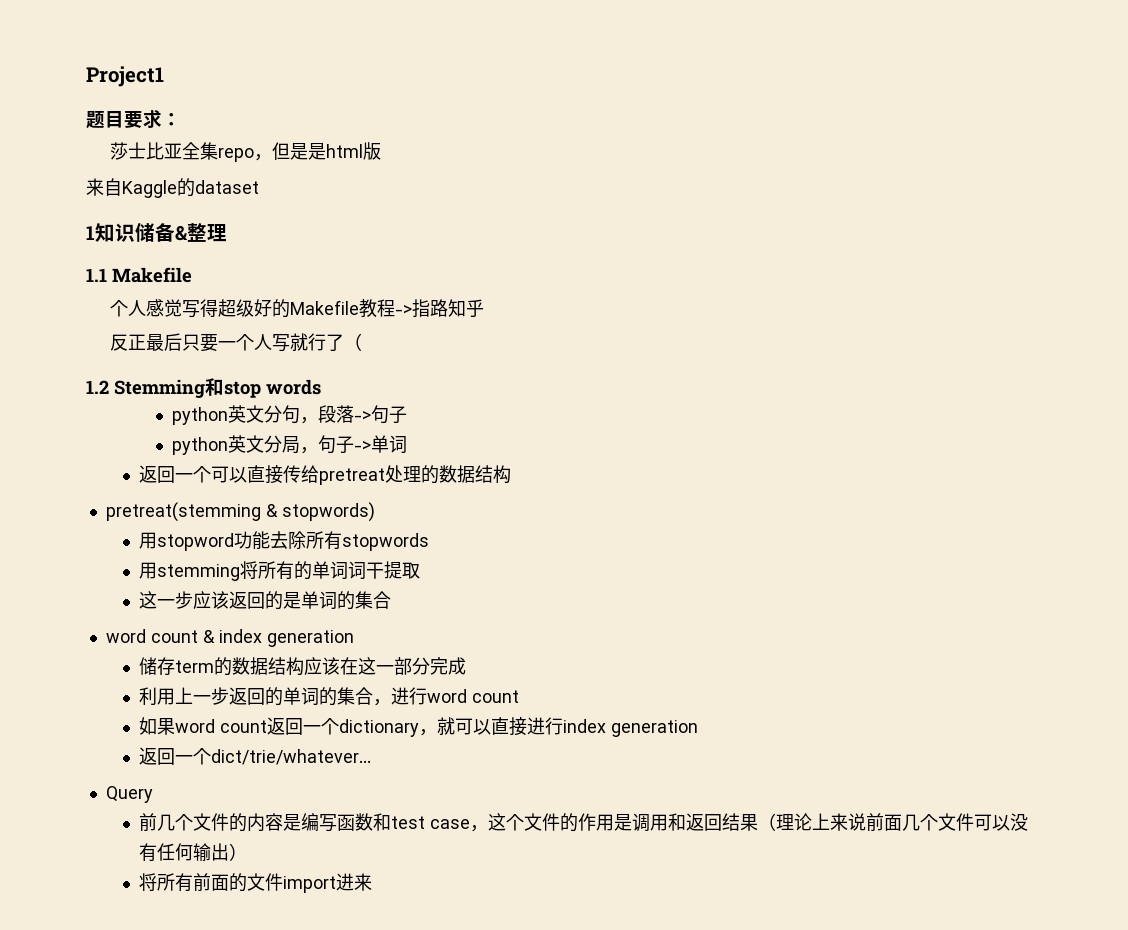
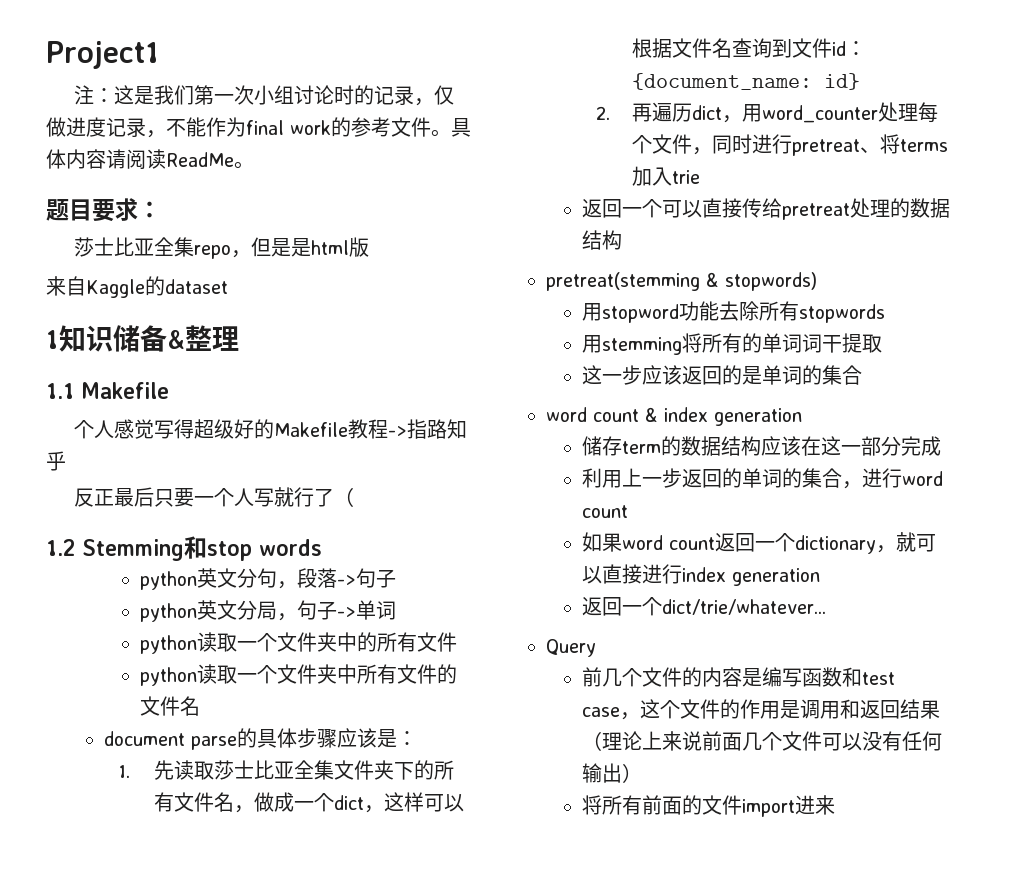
+ 注：这是我们第一次小组讨论时的记录，仅做进度记录，不能作为final work的参考文件。具体内容请阅读ReadMe。
+ python读取一个文件夹中的所有文件
+ python读取一个文件夹中所有文件的文件名
+ document parse的具体步骤应该是：
+ 1.先读取莎士比亚全集文件夹下的所有文件名，做成一个dict，这样可以根据文件名查询到文件id：{document_name: id}
+ 2.再遍历dict，用word_counter处理每个文件，同时进行pretreat、将terms加入trie

